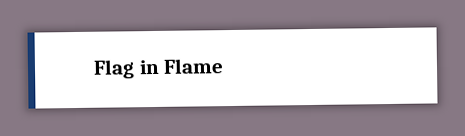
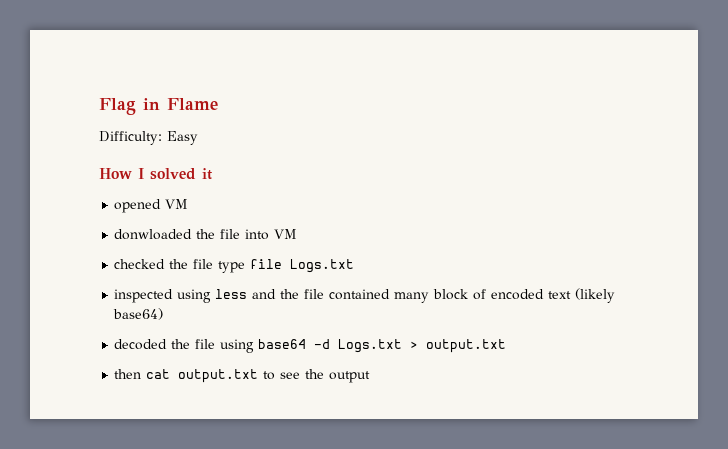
+ Difficulty: Easy
+ How I solved it
+ opened VM
+ donwloaded the file into VM
+ checked the file type file Logs.txt
+ inspected using less and the file contained many block of encoded text (likely base64)
+ decoded the file using base64 -d Logs.txt > output.txt
+ then cat output.txt to see the output

